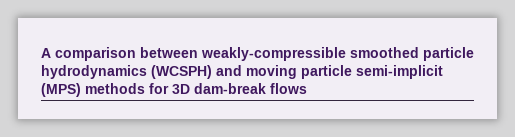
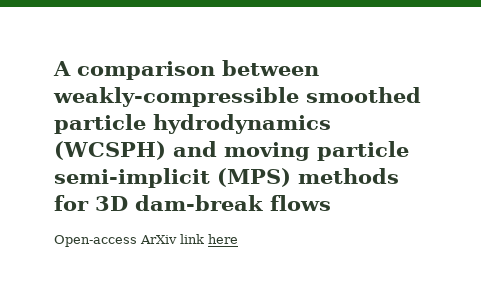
+ Open-access ArXiv link here

